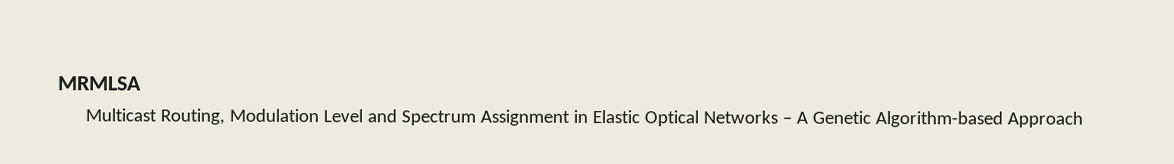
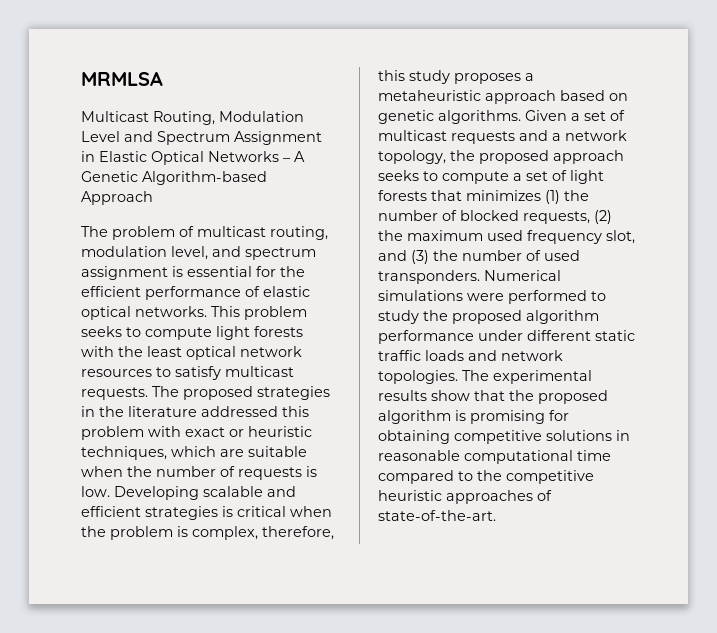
+ The problem of multicast routing, modulation level, and spectrum assignment is essential for the efficient performance of elastic optical networks. This problem seeks to compute light forests with the least optical network resources to satisfy multicast requests. The proposed strategies in the literature addressed this problem with exact or heuristic techniques, which are suitable when the number of requests is low. Developing scalable and efficient strategies is critical when the problem is complex, therefore, this study proposes a metaheuristic approach based on genetic algorithms. Given a set of multicast requests and a network topology, the proposed approach seeks to compute a set of light forests that minimizes (1) the number of blocked requests, (2) the maximum used frequency slot, and (3) the number of used transponders. Numerical simulations were performed to study the proposed algorithm performance under different static traffic loads and network topologies. The experimental results show that the proposed algorithm is promising for obtaining competitive solutions in reasonable computational time compared to the competitive heuristic approaches of state-of-the-art.

